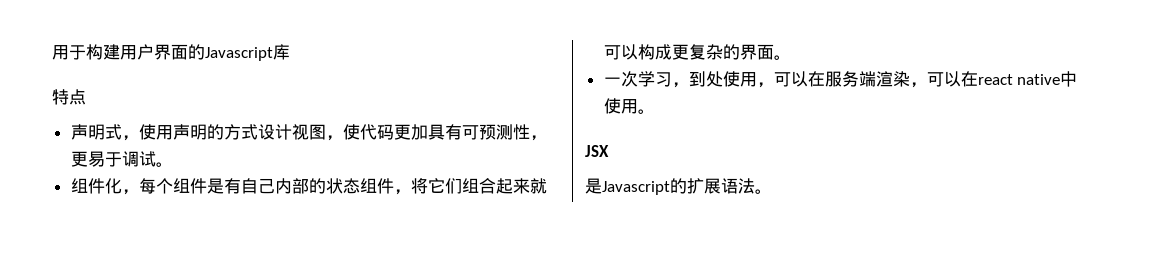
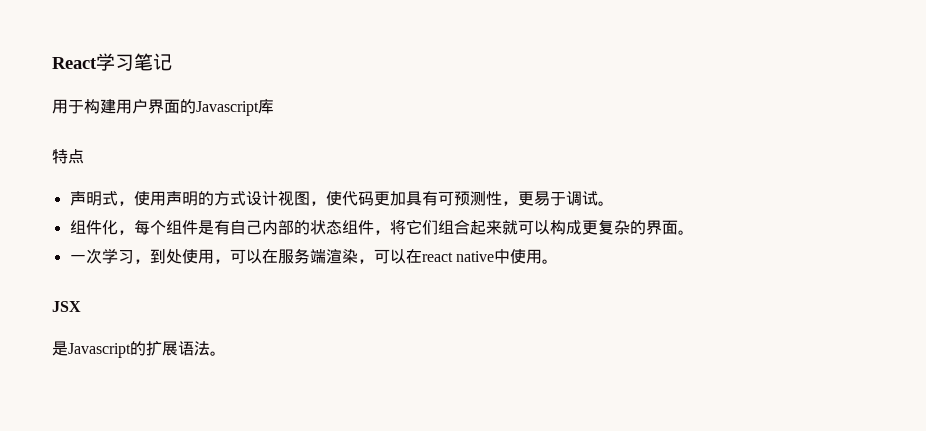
+ React学习笔记

